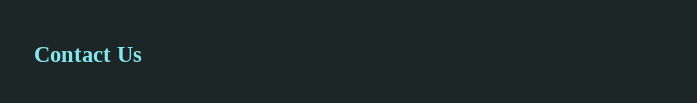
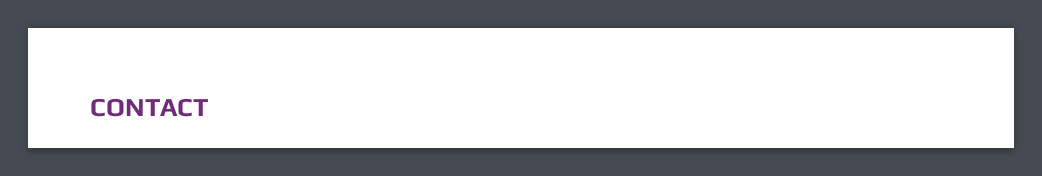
- Contact Us
+ CONTACT

